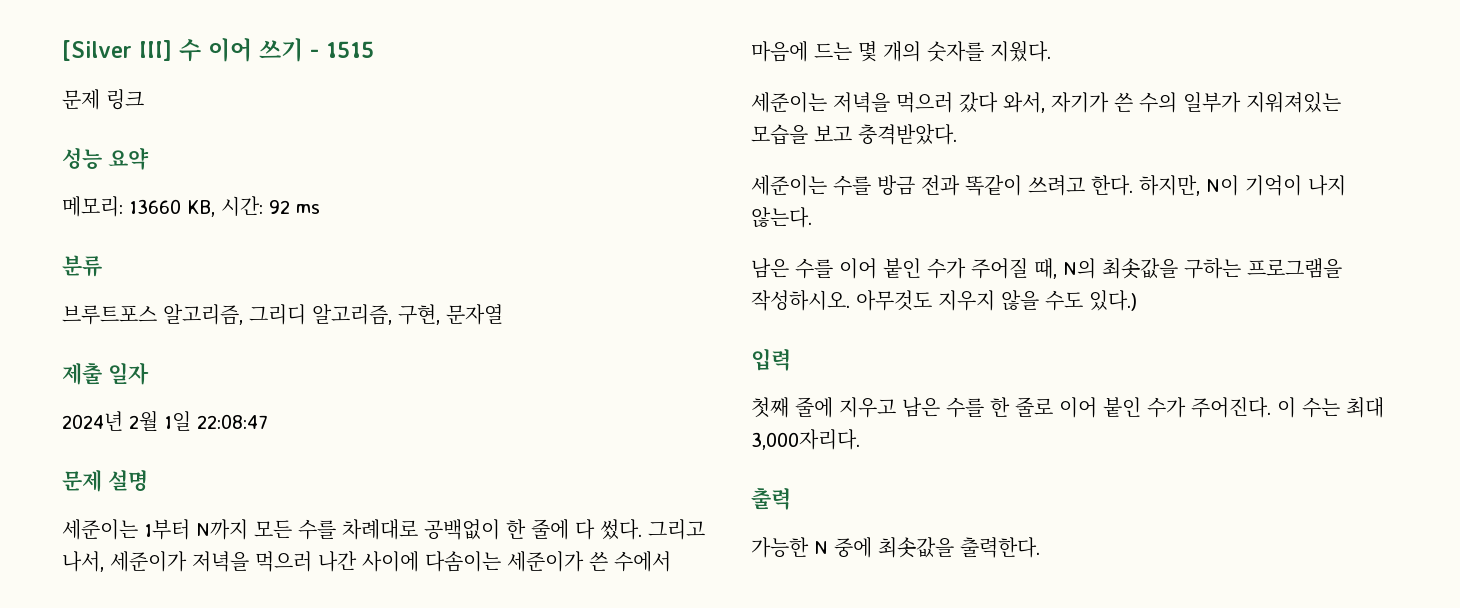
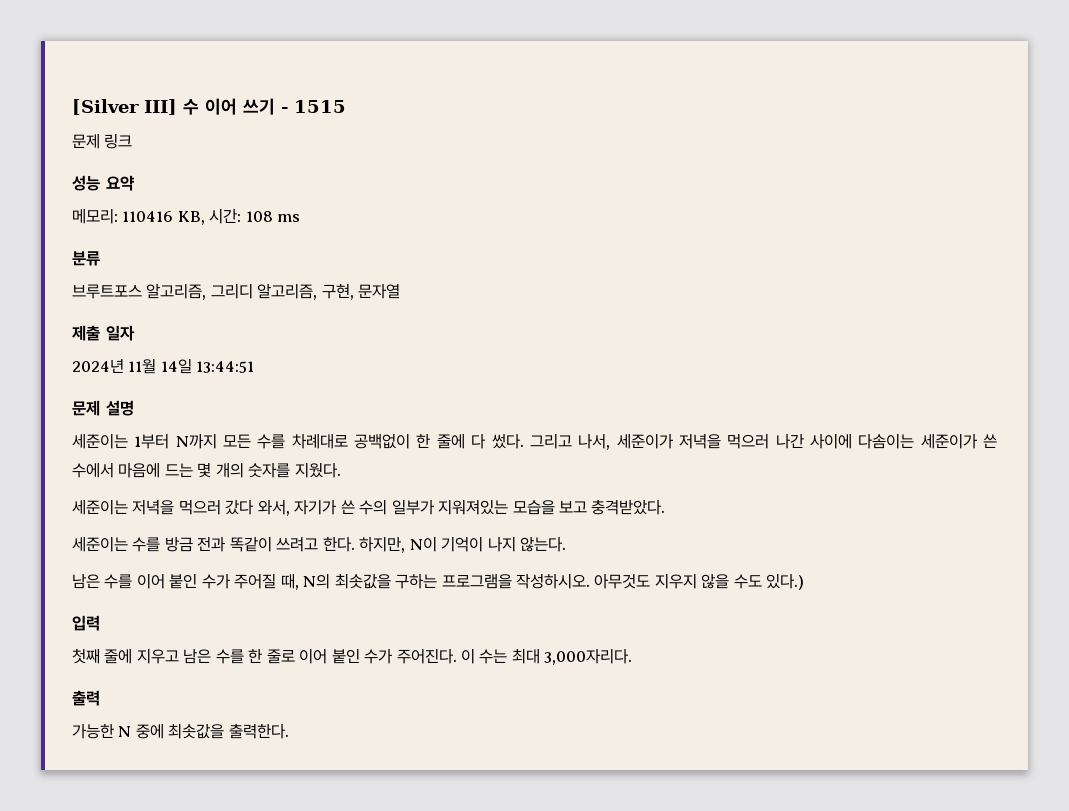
- 메모리: 13660 KB, 시간: 92 ms
+ 메모리: 110416 KB, 시간: 108 ms
- 2024년 2월 1일 22:08:47
+ 2024년 11월 14일 13:44:51

